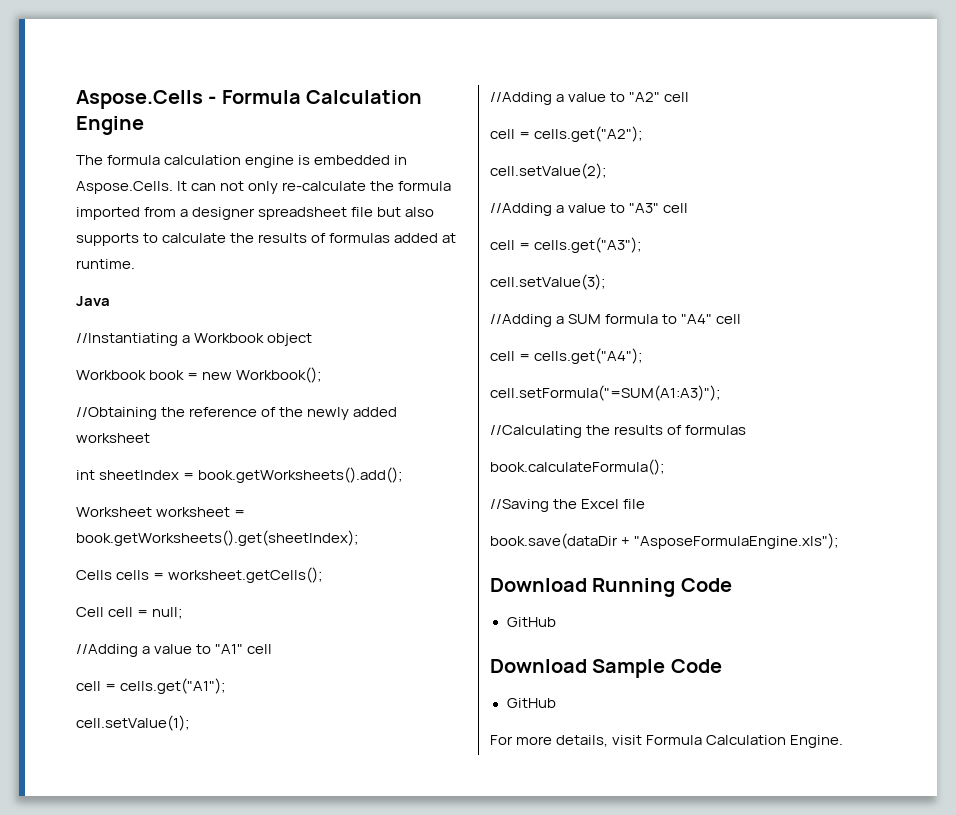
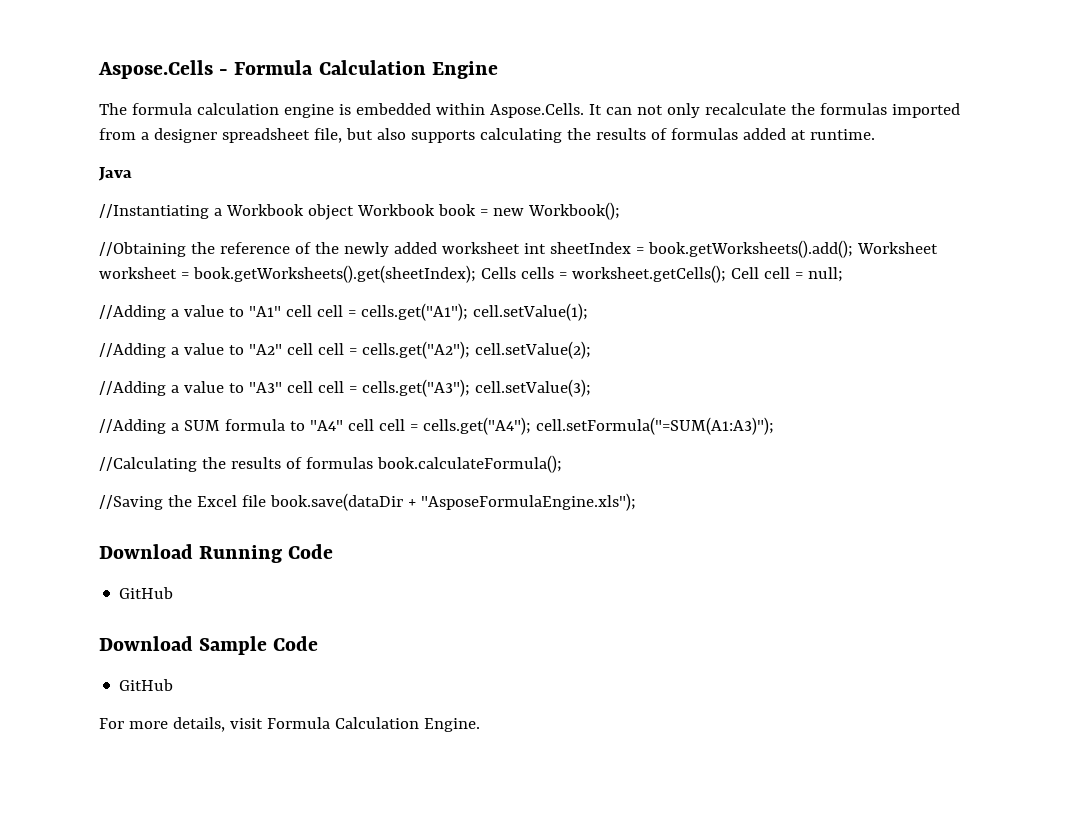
- The formula calculation engine is embedded in Aspose.Cells. It can not only re-calculate the formula imported from a designer spreadsheet file but also supports to calculate the results of formulas added at runtime.
+ The formula calculation engine is embedded within Aspose.Cells. It can not only recalculate the formulas imported from a designer spreadsheet file, but also supports calculating the results of formulas added at runtime.
- //Instantiating a Workbook object
- Workbook book = new Workbook();
+ //Instantiating a Workbook object Workbook book = new Workbook();
- //Obtaining the reference of the newly added worksheet
- int sheetIndex = book.getWorksheets().add();
- Worksheet worksheet = book.getWorksheets().get(sheetIndex);
- Cells cells = worksheet.getCells();
- Cell cell = null;
+ //Obtaining the reference of the newly added worksheet int sheetIndex = book.getWorksheets().add(); Worksheet worksheet = book.getWorksheets().get(sheetIndex); Cells cells = worksheet.getCells(); Cell cell = null;
- //Adding a value to "A1" cell
- cell = cells.get("A1");
- cell.setValue(1);
+ //Adding a value to "A1" cell cell = cells.get("A1"); cell.setValue(1);
- //Adding a value to "A2" cell
- cell = cells.get("A2");
- cell.setValue(2);
+ //Adding a value to "A2" cell cell = cells.get("A2"); cell.setValue(2);
- //Adding a value to "A3" cell
- cell = cells.get("A3");
- cell.setValue(3);
+ //Adding a value to "A3" cell cell = cells.get("A3"); cell.setValue(3);
- //Adding a SUM formula to "A4" cell
- cell = cells.get("A4");
- cell.setFormula("=SUM(A1:A3)");
+ //Adding a SUM formula to "A4" cell cell = cells.get("A4"); cell.setFormula("=SUM(A1:A3)");
- //Calculating the results of formulas
- book.calculateFormula();
+ //Calculating the results of formulas book.calculateFormula();
- //Saving the Excel file
- book.save(dataDir + "AsposeFormulaEngine.xls");
+ //Saving the Excel file book.save(dataDir + "AsposeFormulaEngine.xls");

